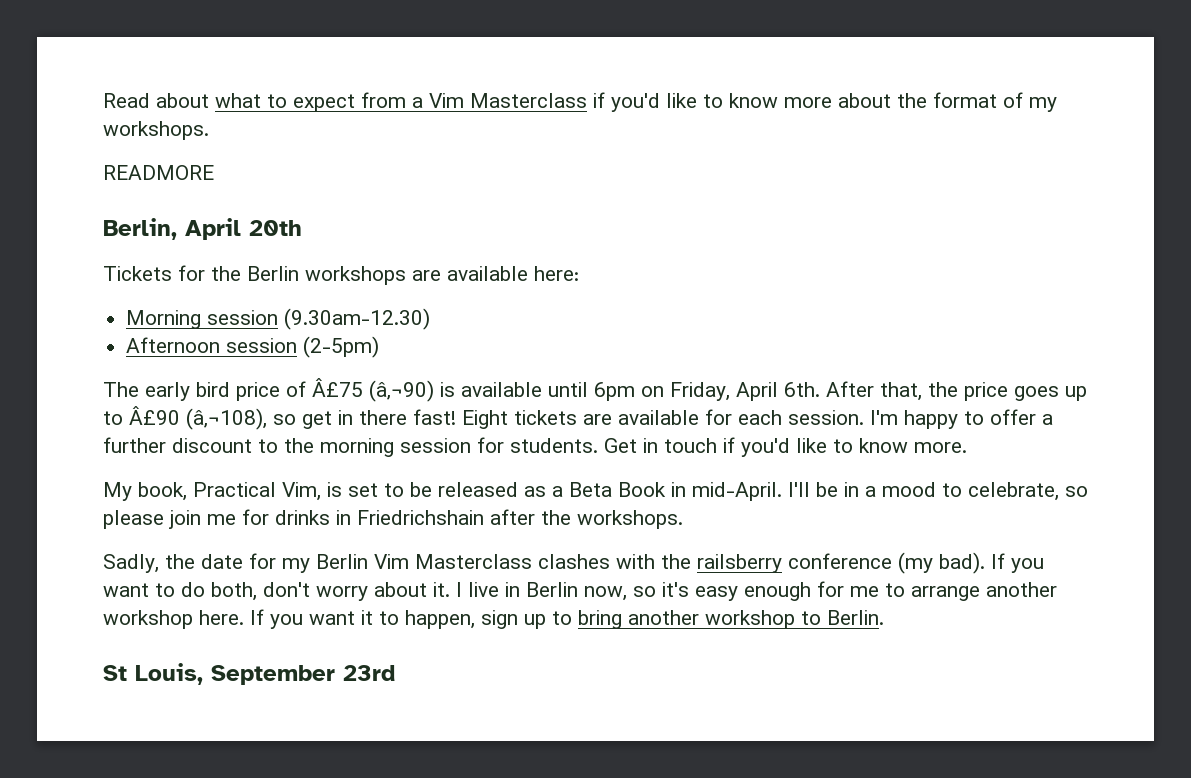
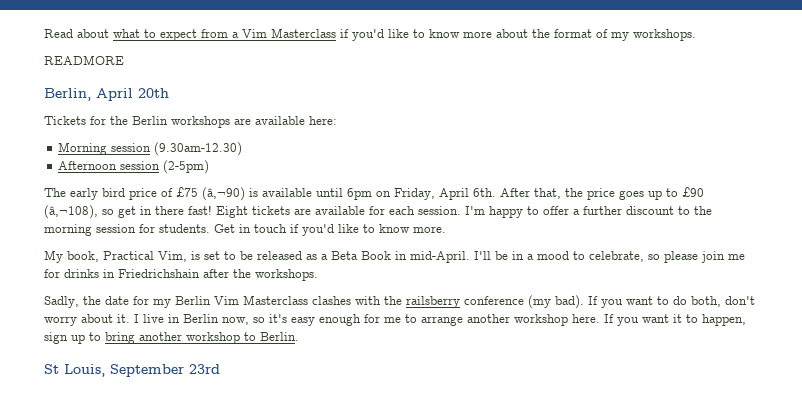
- The early bird price of Â£75 (â‚¬90) is available until 6pm on Friday, April 6th.
+ The early bird price of £75 (â‚¬90) is available until 6pm on Friday, April 6th.
- After that, the price goes up to Â£90 (â‚¬108), so get in there fast!
+ After that, the price goes up to £90 (â‚¬108), so get in there fast!

